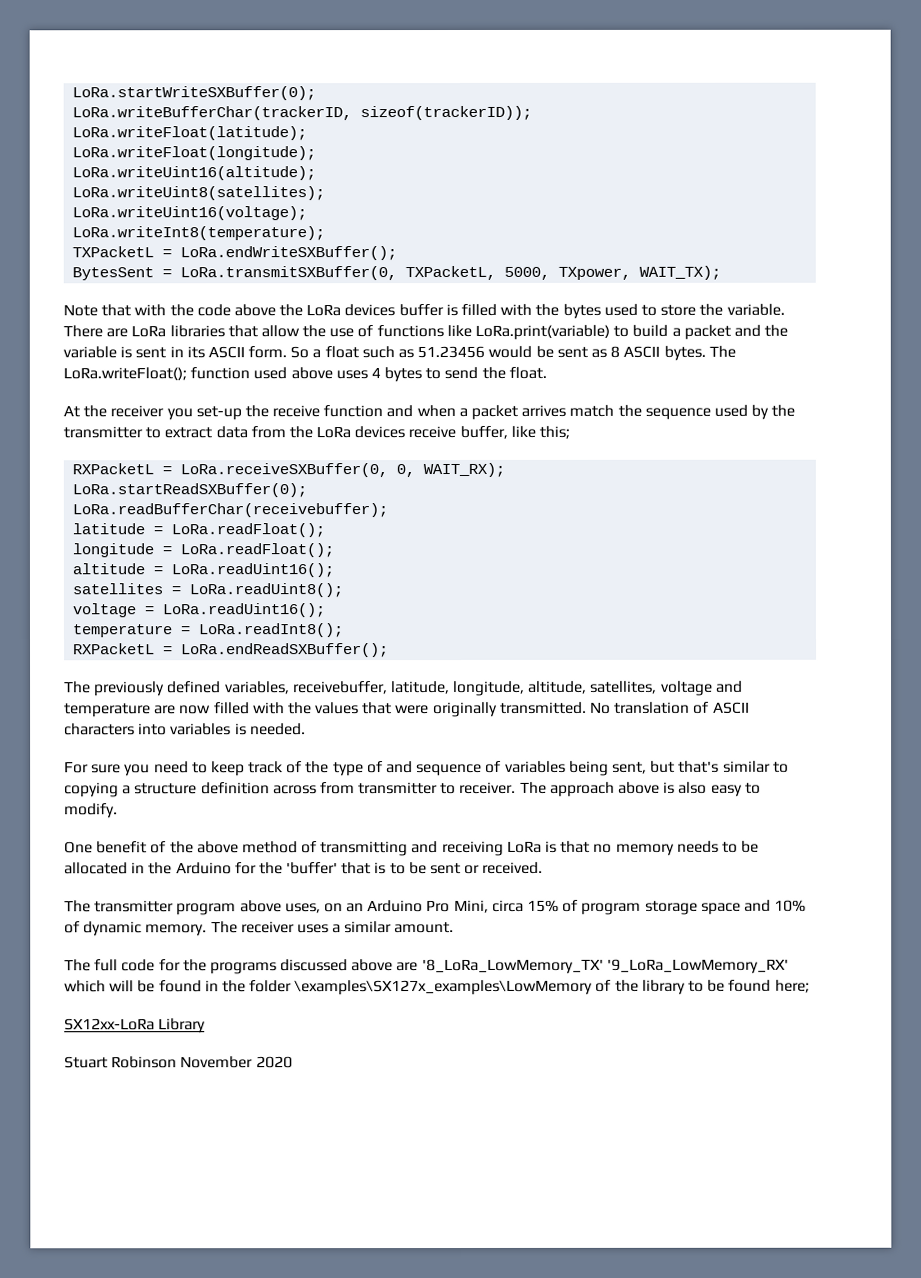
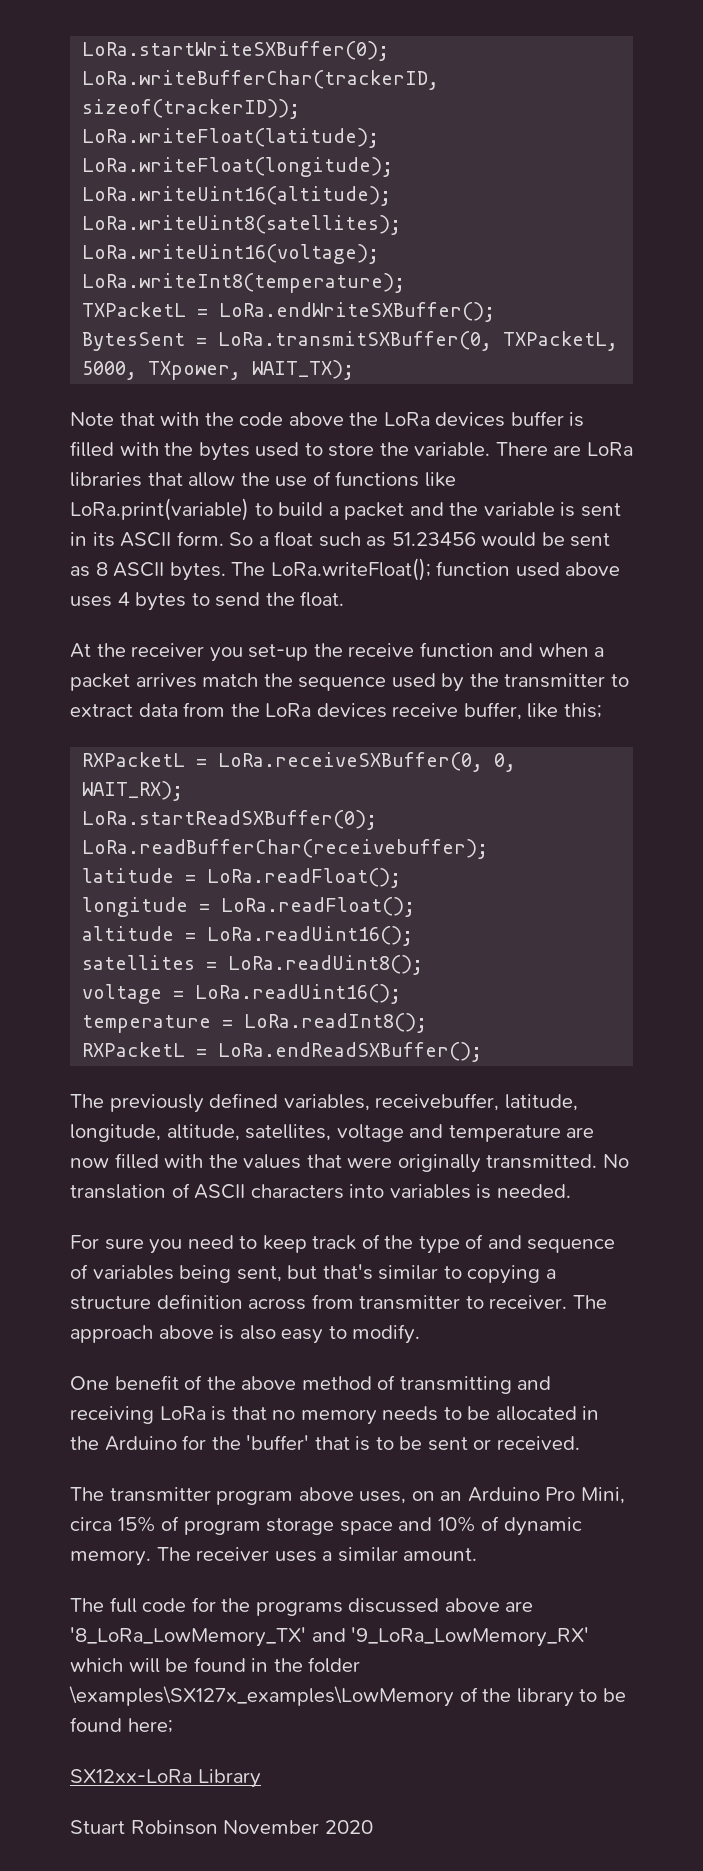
- The full code for the programs discussed above are '8_LoRa_LowMemory_TX' '9_LoRa_LowMemory_RX' which will be found in the folder \examples\SX127x_examples\LowMemory of the library to be found here;
+ The full code for the programs discussed above are '8_LoRa_LowMemory_TX' and '9_LoRa_LowMemory_RX' which will be found in the folder \examples\SX127x_examples\LowMemory of the library to be found here;

